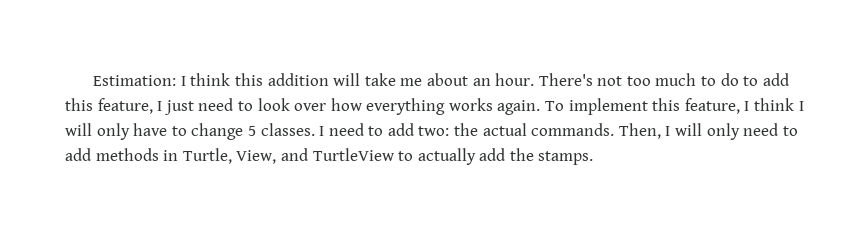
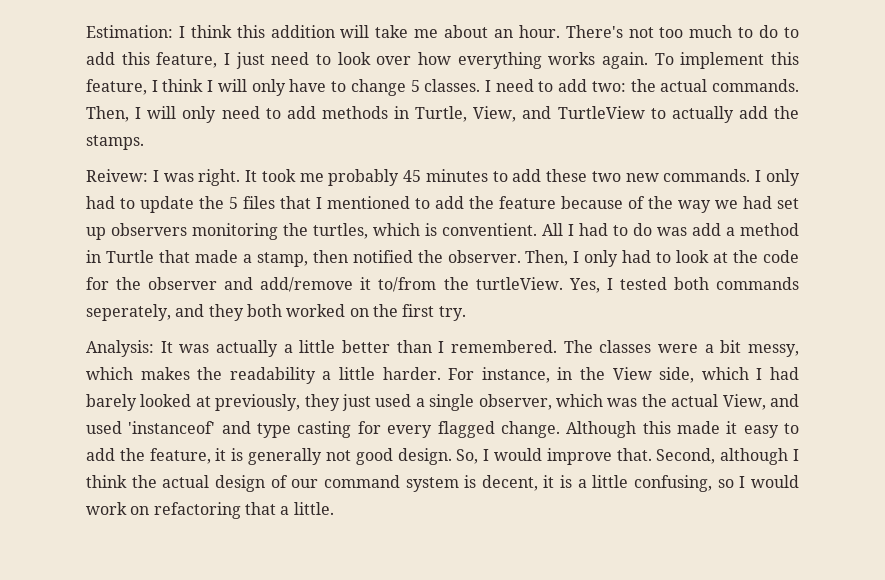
+ Reivew: I was right. It took me probably 45 minutes to add these two new commands. I only had to update the 5 files that I mentioned to add the feature because of the way we had set up observers monitoring the turtles, which is conventient. All I had to do was add a method in Turtle that made a stamp, then notified the observer. Then, I only had to look at the code for the observer and add/remove it to/from the turtleView. Yes, I tested both commands seperately, and they both worked on the first try.
+ Analysis: It was actually a little better than I remembered. The classes were a bit messy, which makes the readability a little harder. For instance, in the View side, which I had barely looked at previously, they just used a single observer, which was the actual View, and used 'instanceof' and type casting for every flagged change. Although this made it easy to add the feature, it is generally not good design. So, I would improve that. Second, although I think the actual design of our command system is decent, it is a little confusing, so I would work on refactoring that a little.

